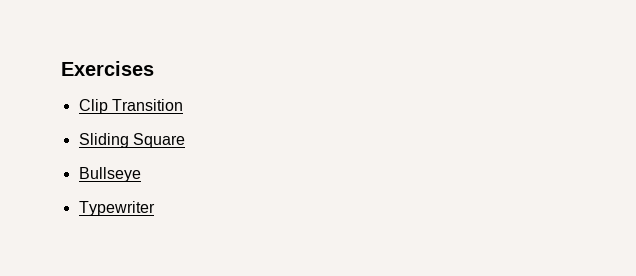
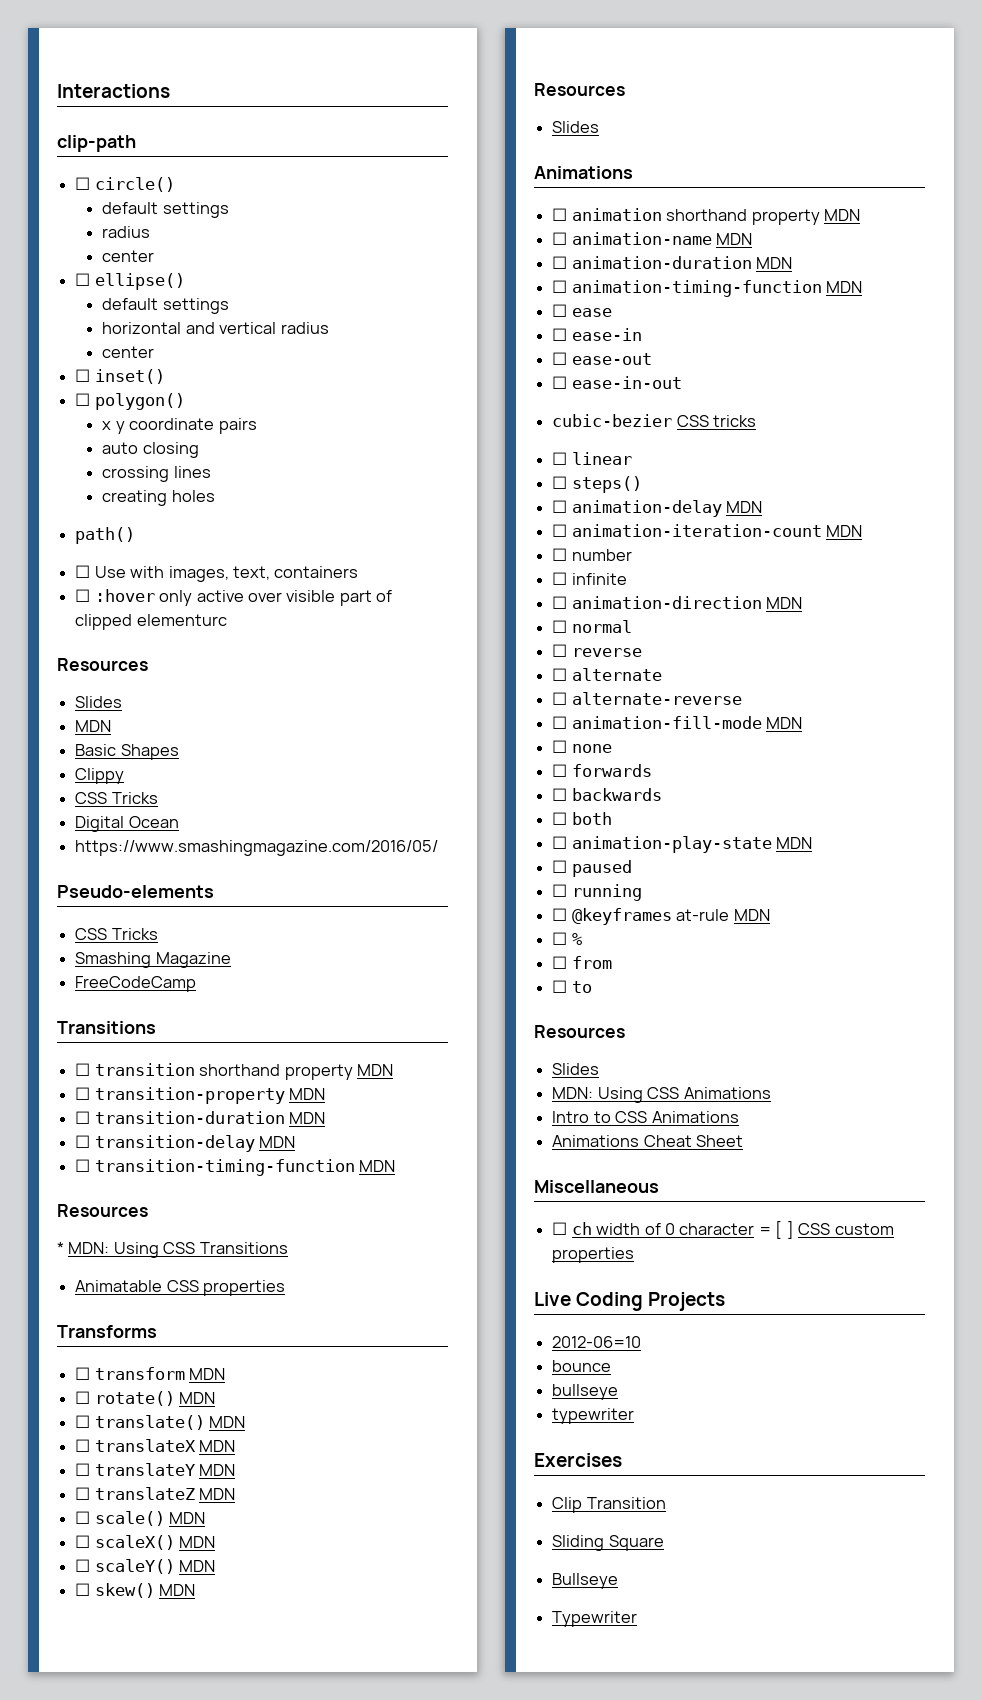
+ Interactions
+ clip-path
+ ☐ circle()
+ default settings
+ radius
+ center
+ ☐ ellipse()
+ default settings
+ horizontal and vertical radius
+ center
+ ☐ inset()
+ ☐ polygon()
+ x y coordinate pairs
+ auto closing
+ crossing lines
+ creating holes
+ path()
+ ☐ Use with images, text, containers
+ ☐ :hover only active over visible part of clipped elementurc
+ Resources
+ Slides
+ MDN
+ Basic Shapes
+ Clippy
+ CSS Tricks
+ Digital Ocean
+ https://www.smashingmagazine.com/2016/05/
+ Pseudo-elements
+ CSS Tricks
+ Smashing Magazine
+ FreeCodeCamp
+ Transitions
+ ☐ transition shorthand property MDN
+ ☐ transition-property MDN
+ ☐ transition-duration MDN
+ ☐ transition-delay MDN
+ ☐ transition-timing-function MDN
+ Resources
+ * MDN: Using CSS Transitions
+ Animatable CSS properties
+ Transforms
+ ☐ transform MDN
+ ☐ rotate() MDN
+ ☐ translate() MDN
+ ☐ translateX MDN
+ ☐ translateY MDN
+ ☐ translateZ MDN
+ ☐ scale() MDN
+ ☐ scaleX() MDN
+ ☐ scaleY() MDN
+ ☐ skew() MDN
+ Resources
+ Slides
+ Animations
+ ☐ animation shorthand property MDN
+ ☐ animation-name MDN
+ ☐ animation-duration MDN
+ ☐ animation-timing-function MDN
+ ☐ ease
+ ☐ ease-in
+ ☐ ease-out
+ ☐ ease-in-out
+ cubic-bezier CSS tricks
+ ☐ linear
+ ☐ steps()
+ ☐ animation-delay MDN
+ ☐ animation-iteration-count MDN
+ ☐ number
+ ☐ infinite
+ ☐ animation-direction MDN
+ ☐ normal
+ ☐ reverse
+ ☐ alternate
+ ☐ alternate-reverse
+ ☐ animation-fill-mode MDN
+ ☐ none
+ ☐ forwards
+ ☐ backwards
+ ☐ both
+ ☐ animation-play-state MDN
+ ☐ paused
+ ☐ running
+ ☐ @keyframes at-rule MDN
+ ☐ %
+ ☐ from
+ ☐ to
+ Resources
+ Slides
+ MDN: Using CSS Animations
+ Intro to CSS Animations
+ Animations Cheat Sheet
+ Miscellaneous
+ ☐ ch width of 0 character = [ ] CSS custom properties
+ Live Coding Projects
+ 2012-06=10
+ bounce
+ bullseye
+ typewriter

